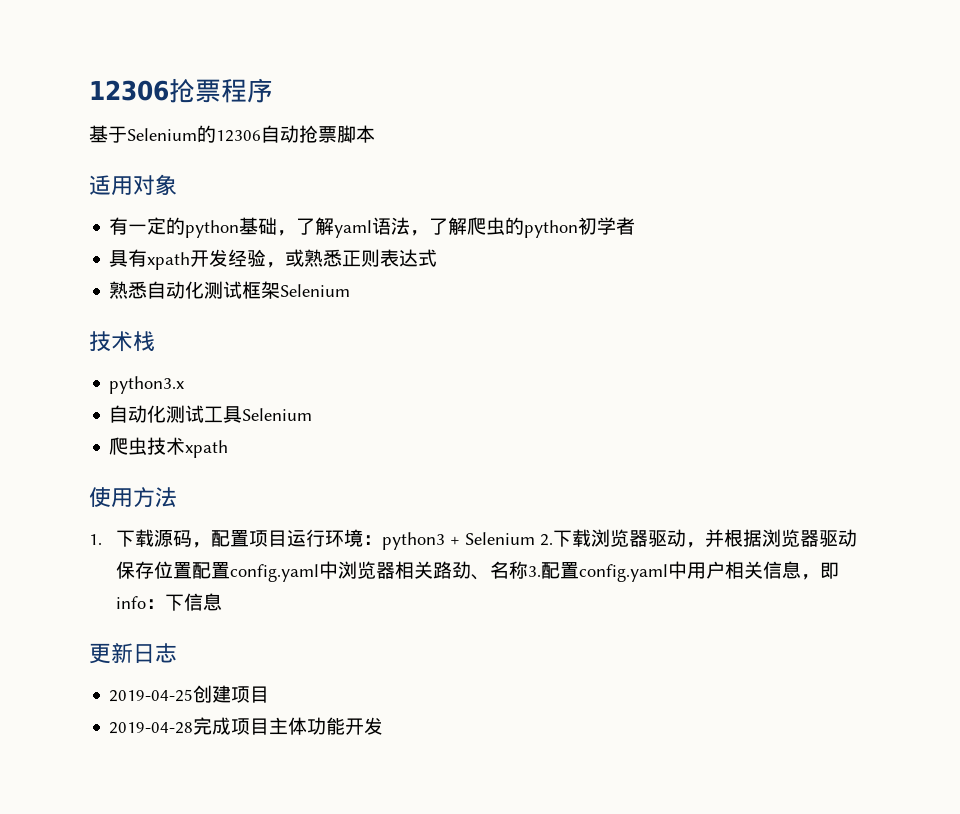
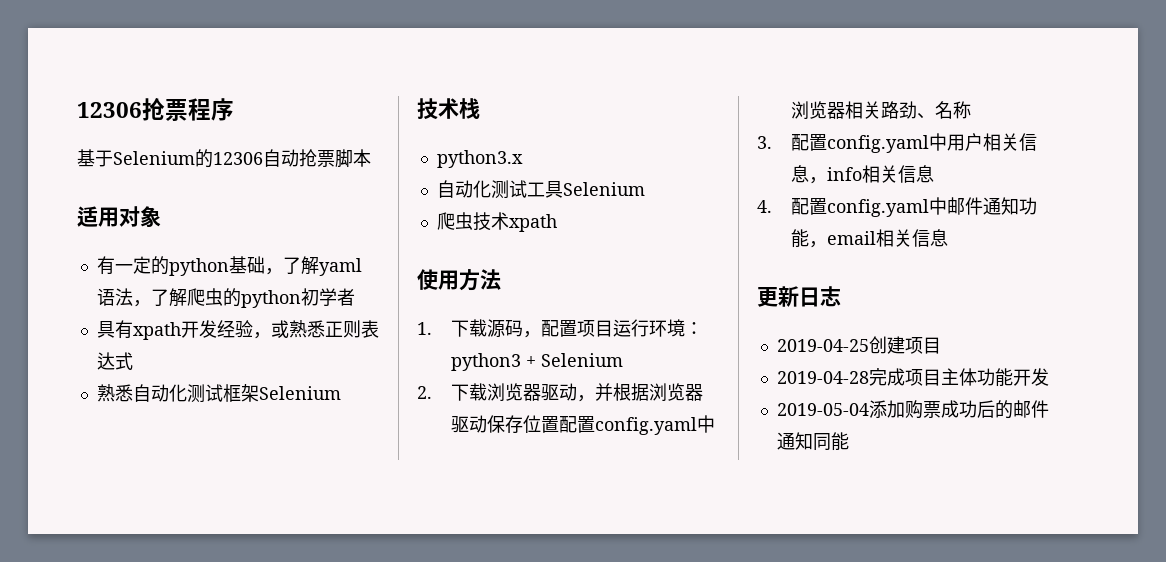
- 1.下载源码，配置项目运行环境：python3 + Selenium 2.下载浏览器驱动，并根据浏览器驱动保存位置配置config.yaml中浏览器相关路劲、名称3.配置config.yaml中用户相关信息，即info：下信息
+ 1.下载源码，配置项目运行环境：python3 + Selenium
+ 2.下载浏览器驱动，并根据浏览器驱动保存位置配置config.yaml中浏览器相关路劲、名称
+ 3.配置config.yaml中用户相关信息，info相关信息
+ 4.配置config.yaml中邮件通知功能，email相关信息
+ 2019-05-04添加购票成功后的邮件通知同能

